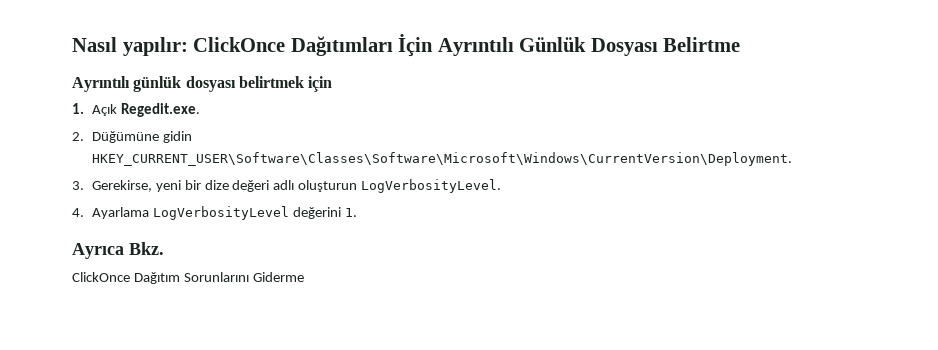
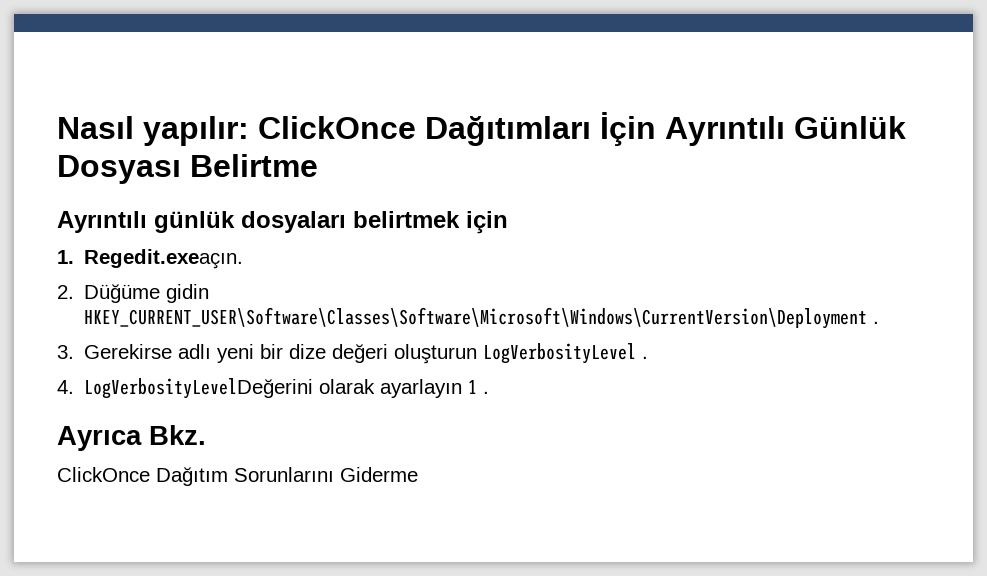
- Ayrıntılı günlük dosyası belirtmek için
+ Ayrıntılı günlük dosyaları belirtmek için
- 1. Açık Regedit.exe.
+ 1. Regedit.exeaçın.
- 2. Düğümüne gidin HKEY_CURRENT_USER\Software\Classes\Software\Microsoft\Windows\CurrentVersion\Deployment.
+ 2. Düğüme gidin HKEY_CURRENT_USER\Software\Classes\Software\Microsoft\Windows\CurrentVersion\Deployment .
- 3. Gerekirse, yeni bir dize değeri adlı oluşturun LogVerbosityLevel.
- 4. Ayarlama LogVerbosityLevel değerini 1.
+ 3. Gerekirse adlı yeni bir dize değeri oluşturun LogVerbosityLevel .
+ 4. LogVerbosityLevelDeğerini olarak ayarlayın 1 .

